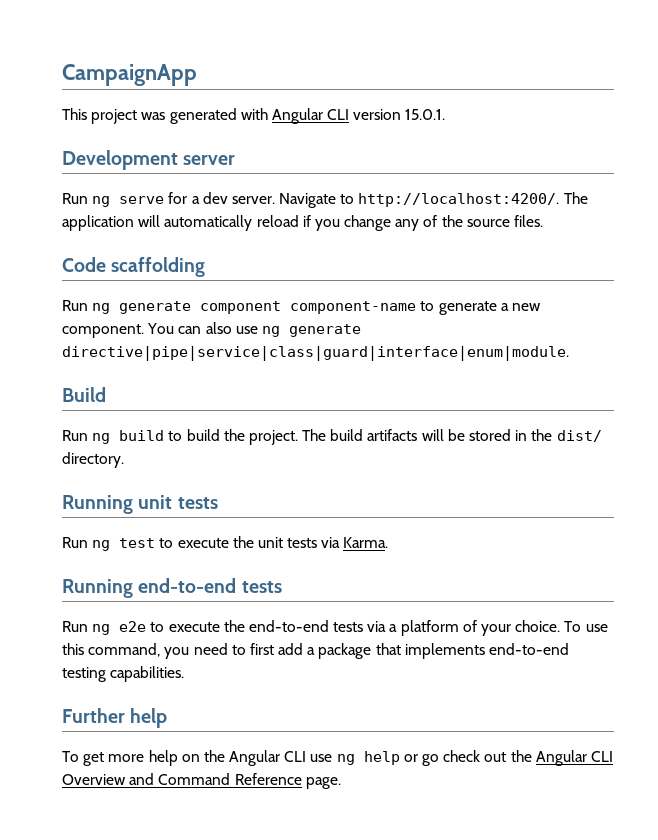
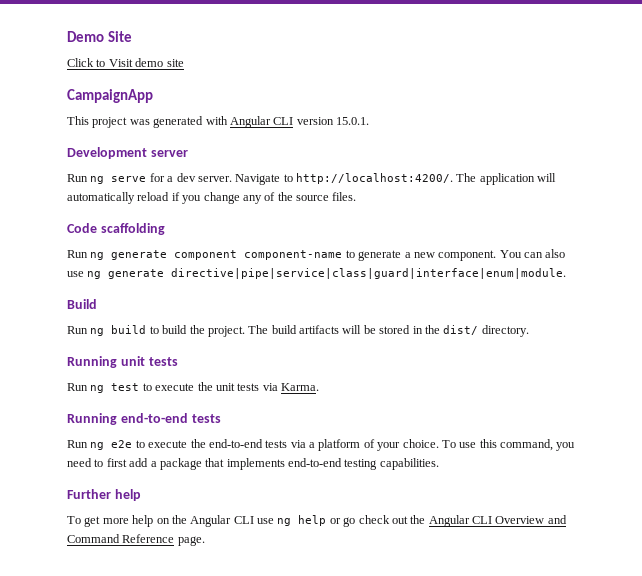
+ Demo Site
+ Click to Visit demo site

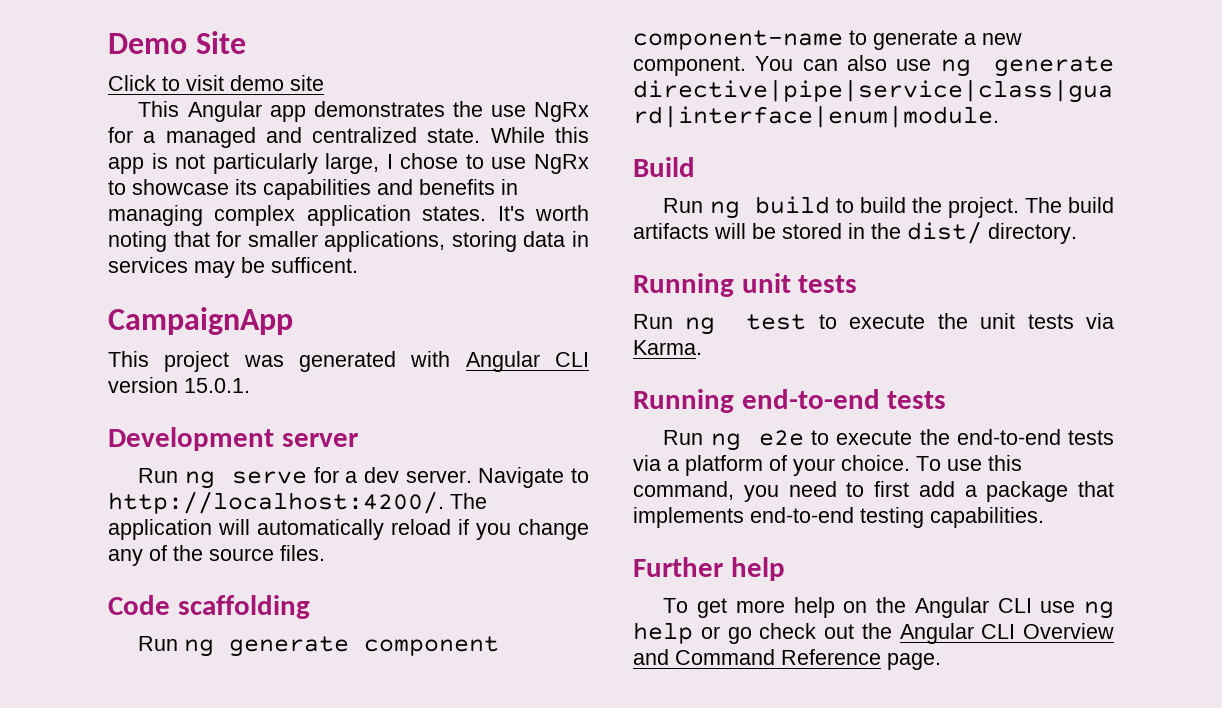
- Click to Visit demo site
+ Click to visit demo site
+ This Angular app demonstrates the use NgRx for a managed and centralized state. While this app is not particularly large, I chose to use NgRx to showcase its capabilities and benefits in managing complex application states. It's worth noting that for smaller applications, storing data in services may be sufficent.

